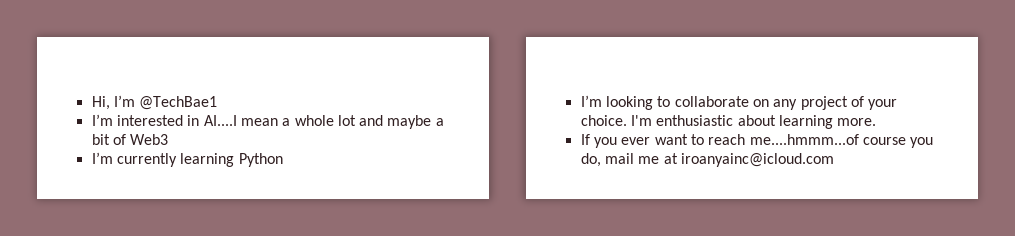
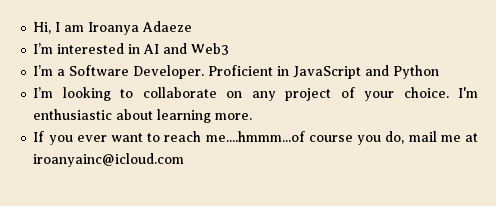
- Hi, I’m @TechBae1
+ Hi, I am Iroanya Adaeze
- I’m interested in AI....I mean a whole lot and maybe a bit of Web3
- I’m currently learning Python
+ I’m interested in AI and Web3
+ I’m a Software Developer. Proficient in JavaScript and Python

